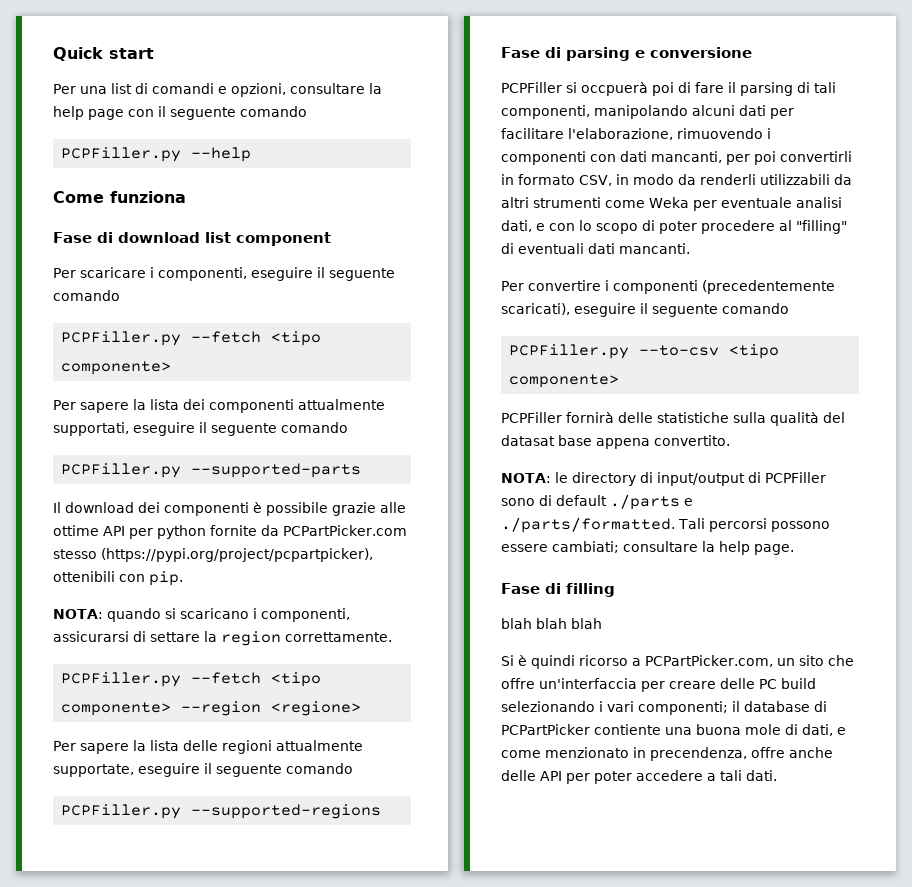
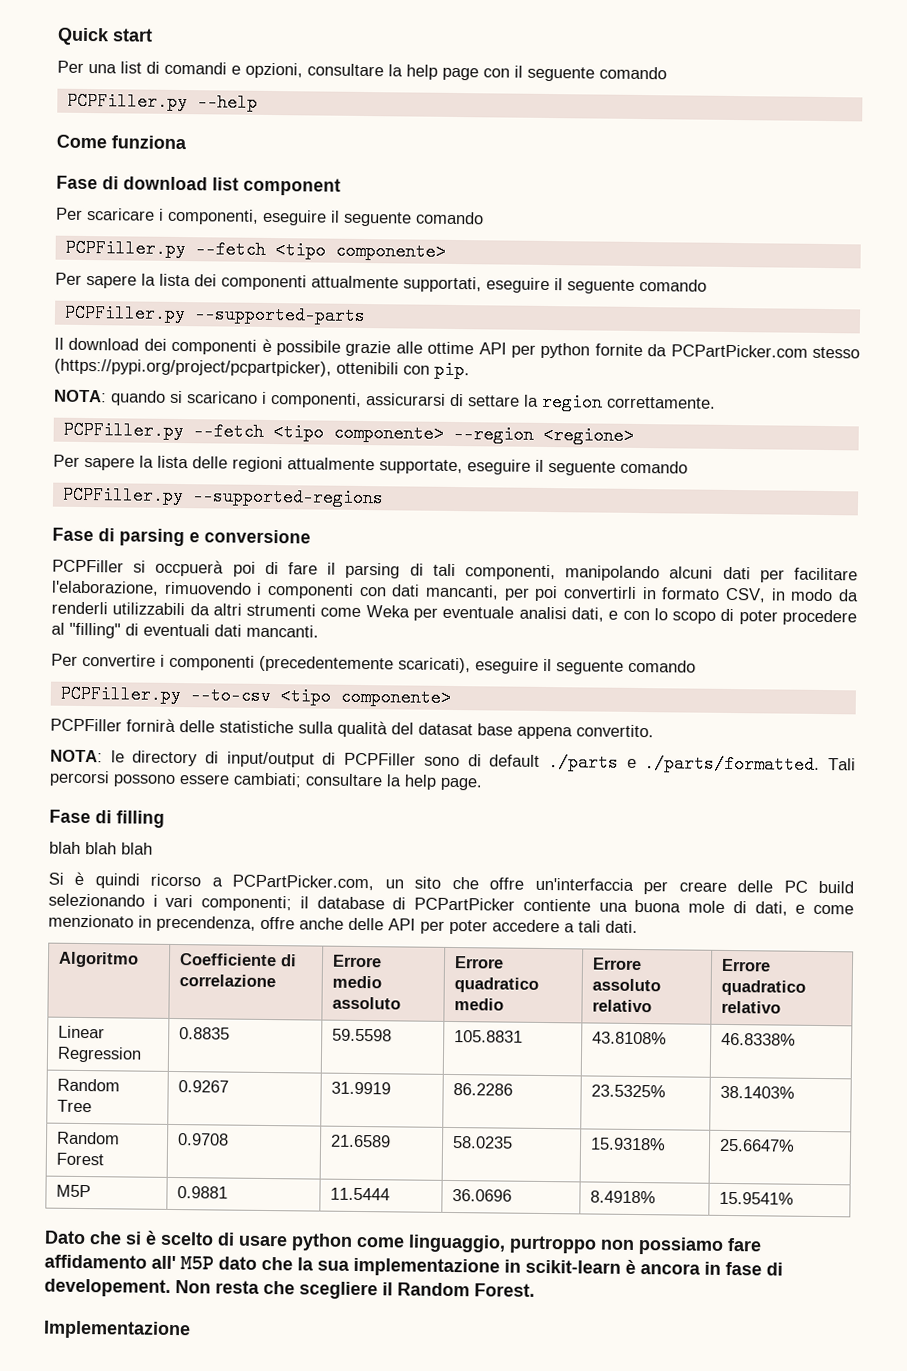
+ Algoritmo | Coefficiente di correlazione | Errore medio assoluto | Errore quadratico medio | Errore assoluto relativo | Errore quadratico relativo
+ Linear Regression | 0.8835 | 59.5598 | 105.8831 | 43.8108% | 46.8338%
+ Random Tree | 0.9267 | 31.9919 | 86.2286 | 23.5325% | 38.1403%
+ Random Forest | 0.9708 | 21.6589 | 58.0235 | 15.9318% | 25.6647%
+ M5P | 0.9881 | 11.5444 | 36.0696 | 8.4918% | 15.9541%
+ Dato che si è scelto di usare python come linguaggio, purtroppo non possiamo fare affidamento all' M5P dato che la sua implementazione in scikit-learn è ancora in fase di developement. Non resta che scegliere il Random Forest.
+ Implementazione

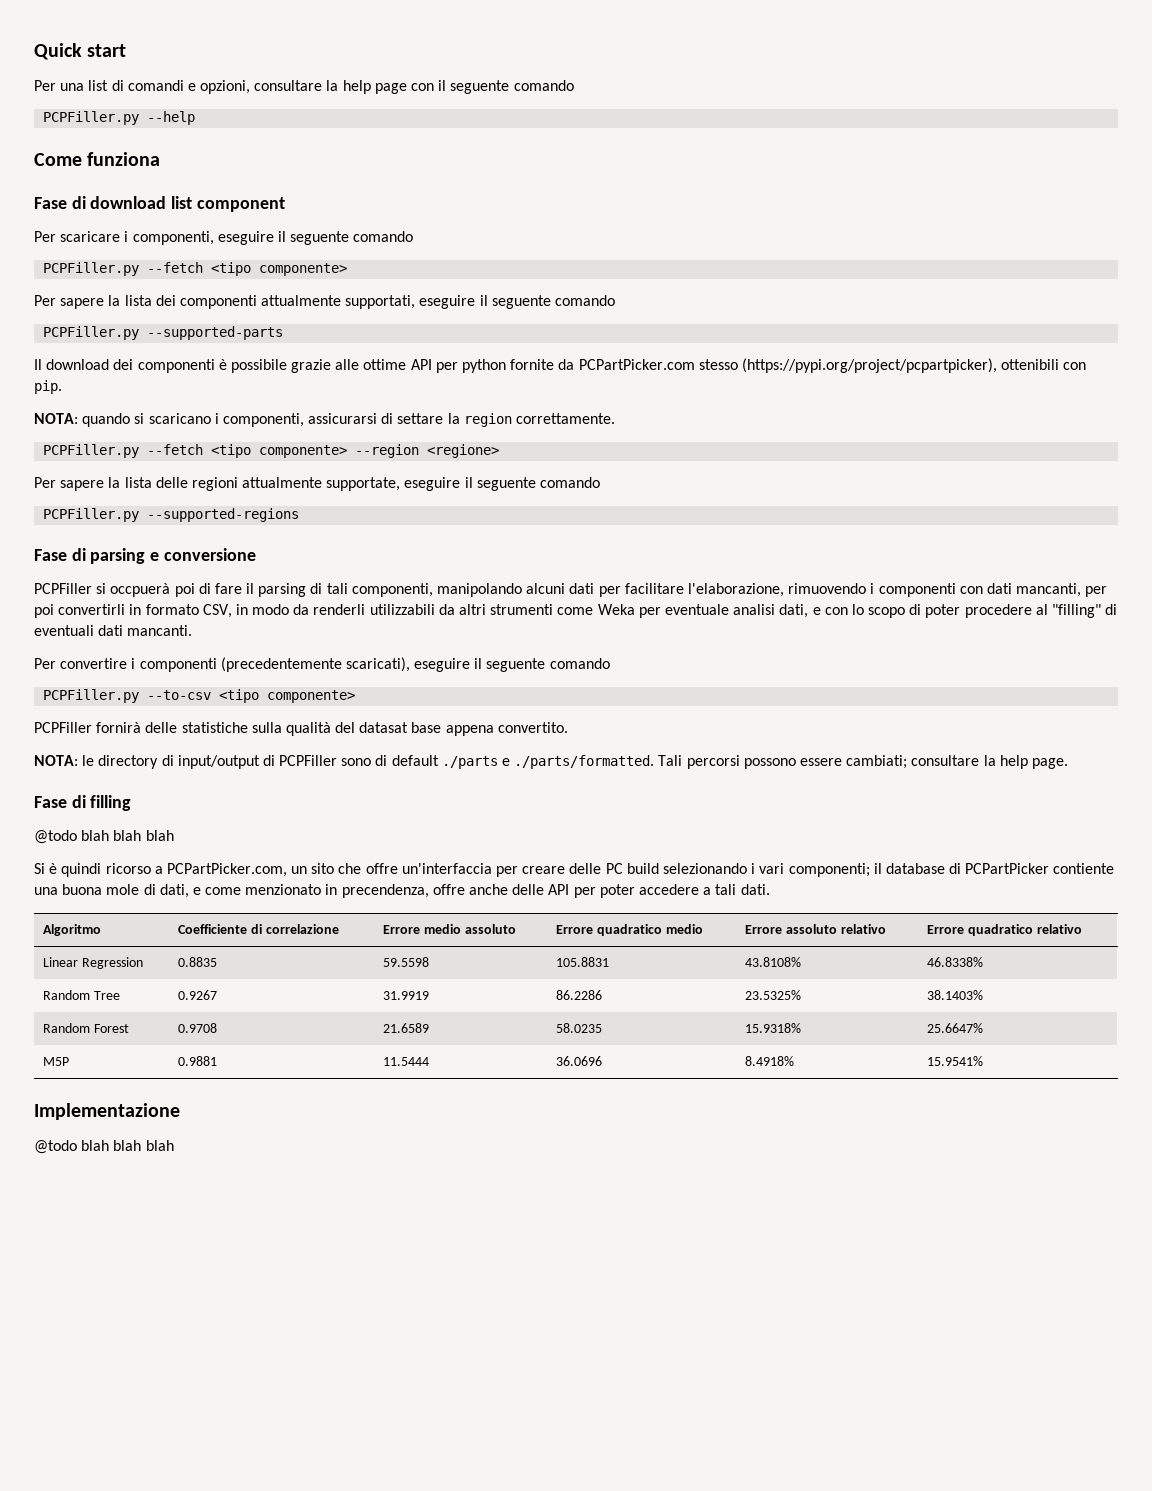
  Fase di filling
- blah blah blah
+ @todo blah blah blah
- Dato che si è scelto di usare python come linguaggio, purtroppo non possiamo fare affidamento all' M5P dato che la sua implementazione in scikit-learn è ancora in fase di developement. Non resta che scegliere il Random Forest.
  Implementazione
+ @todo blah blah blah

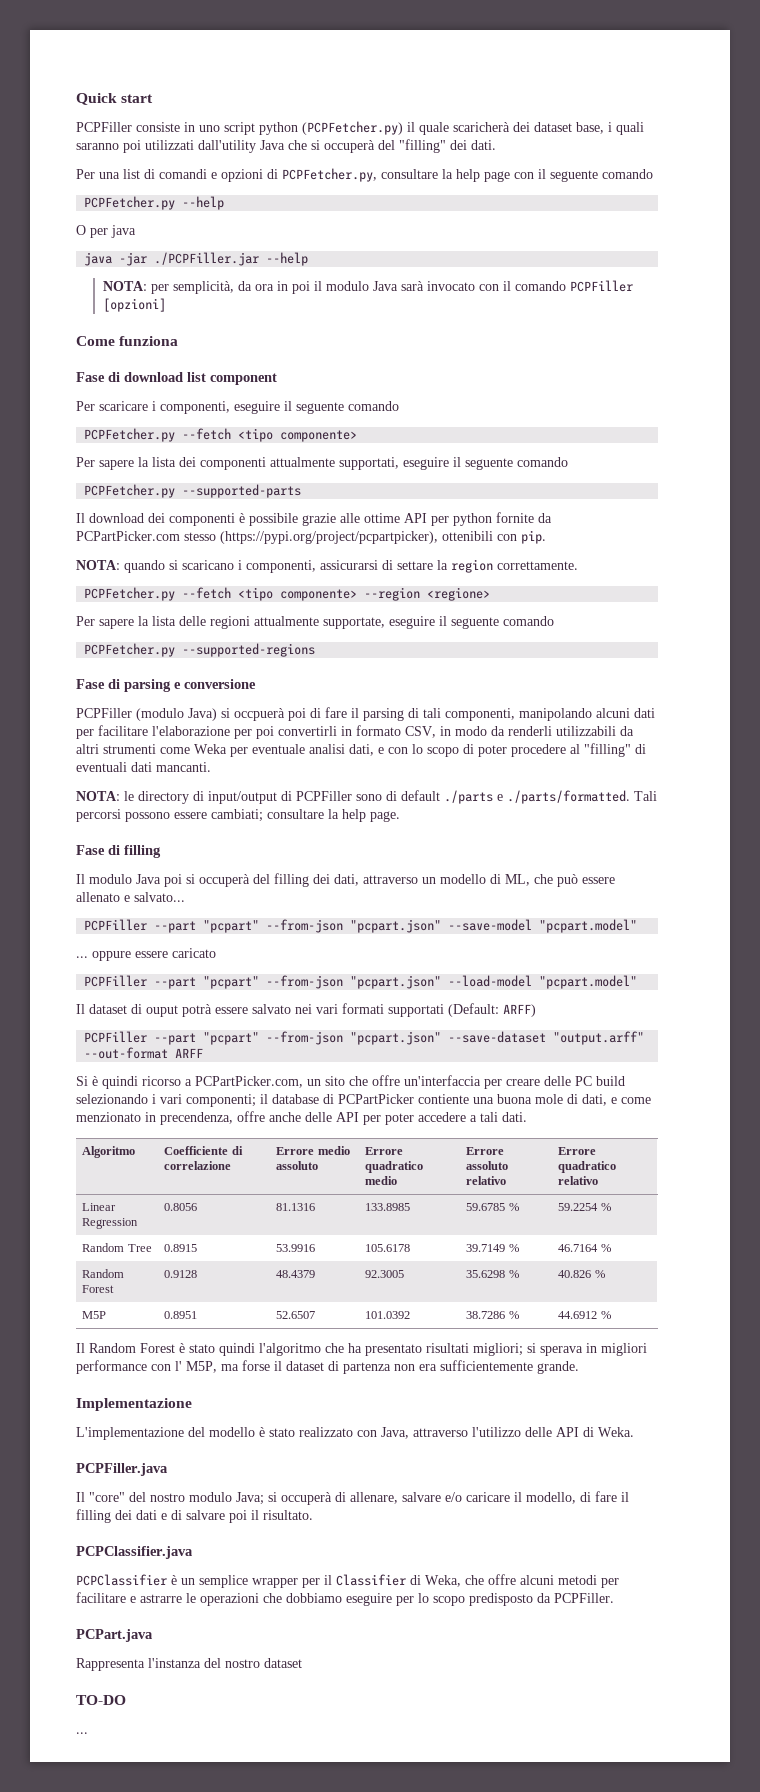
+ PCPFiller consiste in uno script python (PCPFetcher.py) il quale scaricherà dei dataset base, i quali saranno poi utilizzati dall'utility Java che si occuperà del "filling" dei dati.
- Per una list di comandi e opzioni, consultare la help page con il seguente comando
+ Per una list di comandi e opzioni di PCPFetcher.py, consultare la help page con il seguente comando
- PCPFiller.py --help
+ PCPFetcher.py --help
+ O per java
+ java -jar ./PCPFiller.jar --help
+ NOTA: per semplicità, da ora in poi il modulo Java sarà invocato con il comando PCPFiller [opzioni]
  Per scaricare i componenti, eseguire il seguente comando
- PCPFiller.py --fetch <tipo componente>
+ PCPFetcher.py --fetch <tipo componente>
- PCPFiller.py --supported-parts
+ PCPFetcher.py --supported-parts
- PCPFiller.py --fetch <tipo componente> --region <regione>
+ PCPFetcher.py --fetch <tipo componente> --region <regione>
- PCPFiller.py --supported-regions
+ PCPFetcher.py --supported-regions
- PCPFiller si occpuerà poi di fare il parsing di tali componenti, manipolando alcuni dati per facilitare l'elaborazione, rimuovendo i componenti con dati mancanti, per poi convertirli in formato CSV, in modo da renderli utilizzabili da altri strumenti come Weka per eventuale analisi dati, e con lo scopo di poter procedere al "filling" di eventuali dati mancanti.
+ PCPFiller (modulo Java) si occpuerà poi di fare il parsing di tali componenti, manipolando alcuni dati per facilitare l'elaborazione per poi convertirli in formato CSV, in modo da renderli utilizzabili da altri strumenti come Weka per eventuale analisi dati, e con lo scopo di poter procedere al "filling" di eventuali dati mancanti.
- Per convertire i componenti (precedentemente scaricati), eseguire il seguente comando
- PCPFiller.py --to-csv <tipo componente>
- PCPFiller fornirà delle statistiche sulla qualità del datasat base appena convertito.
  Fase di filling
- @todo blah blah blah
+ Il modulo Java poi si occuperà del filling dei dati, attraverso un modello di ML, che può essere allenato e salvato...
+ PCPFiller --part "pcpart" --from-json "pcpart.json" --save-model "pcpart.model"
+ ... oppure essere caricato
+ PCPFiller --part "pcpart" --from-json "pcpart.json" --load-model "pcpart.model"
+ Il dataset di ouput potrà essere salvato nei vari formati supportati (Default: ARFF)
+ PCPFiller --part "pcpart" --from-json "pcpart.json" --save-dataset "output.arff" --out-format ARFF
- Linear Regression | 0.8835 | 59.5598 | 105.8831 | 43.8108% | 46.8338%
- Random Tree | 0.9267 | 31.9919 | 86.2286 | 23.5325% | 38.1403%
- Random Forest | 0.9708 | 21.6589 | 58.0235 | 15.9318% | 25.6647%
- M5P | 0.9881 | 11.5444 | 36.0696 | 8.4918% | 15.9541%
+ Linear Regression | 0.8056 | 81.1316 | 133.8985 | 59.6785 % | 59.2254 %
+ Random Tree | 0.8915 | 53.9916 | 105.6178 | 39.7149 % | 46.7164 %
+ Random Forest | 0.9128 | 48.4379 | 92.3005 | 35.6298 % | 40.826 %
+ M5P | 0.8951 | 52.6507 | 101.0392 | 38.7286 % | 44.6912 %
+ Il Random Forest è stato quindi l'algoritmo che ha presentato risultati migliori; si sperava in migliori performance con l' M5P, ma forse il dataset di partenza non era sufficientemente grande.
  Implementazione
- @todo blah blah blah
+ L'implementazione del modello è stato realizzato con Java, attraverso l'utilizzo delle API di Weka.
+ PCPFiller.java
+ Il "core" del nostro modulo Java; si occuperà di allenare, salvare e/o caricare il modello, di fare il filling dei dati e di salvare poi il risultato.
+ PCPClassifier.java
+ PCPClassifier è un semplice wrapper per il Classifier di Weka, che offre alcuni metodi per facilitare e astrarre le operazioni che dobbiamo eseguire per lo scopo predisposto da PCPFiller.
+ PCPart.java
+ Rappresenta l'instanza del nostro dataset
+ TO-DO
+ ...

